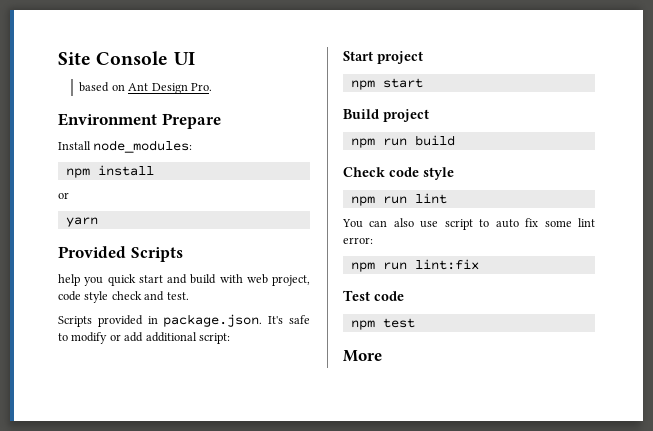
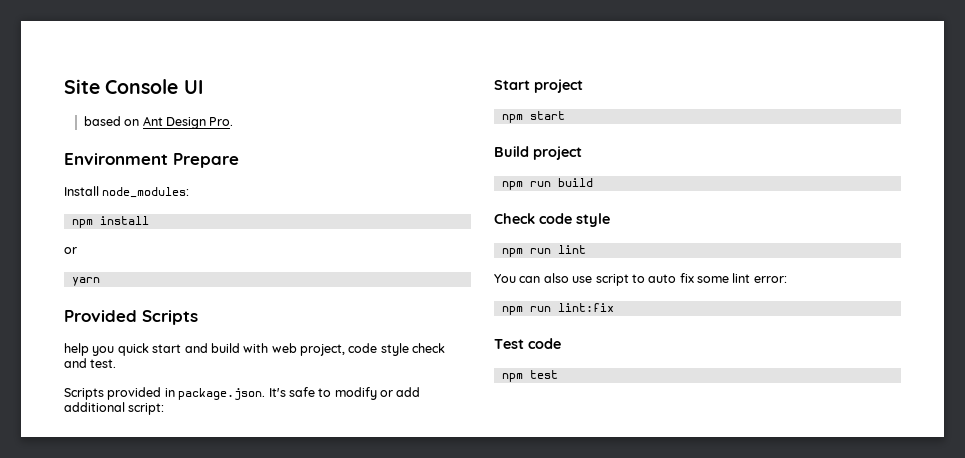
- More

